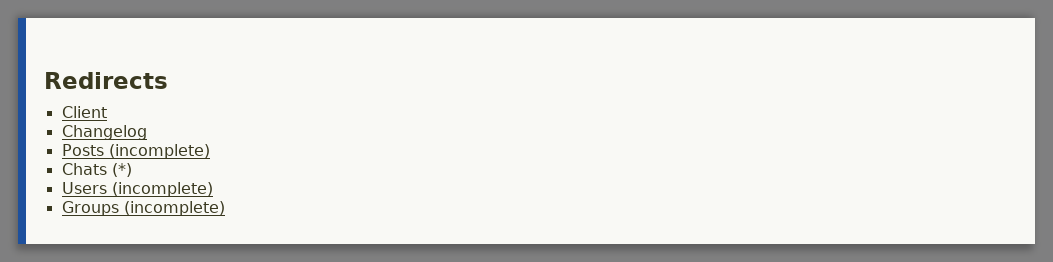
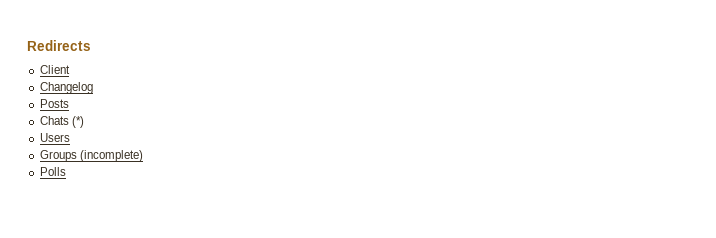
- Posts (incomplete)
+ Posts
- Users (incomplete)
+ Users
+ Polls

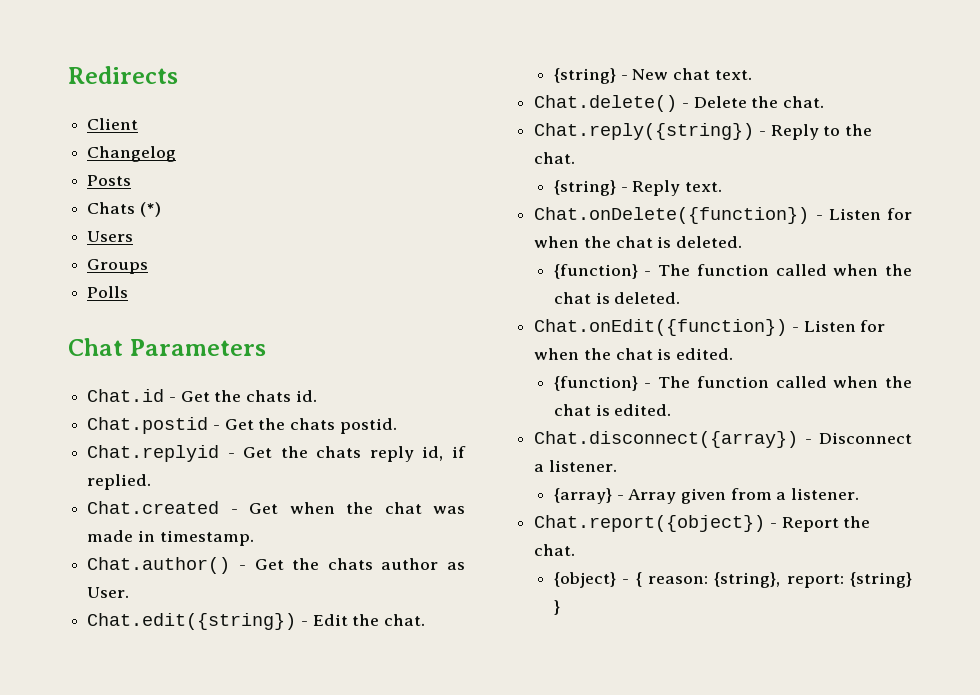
- Groups (incomplete)
+ Groups
+ Chat Parameters
+ Chat.id - Get the chats id.
+ Chat.postid - Get the chats postid.
+ Chat.replyid - Get the chats reply id, if replied.
+ Chat.created - Get when the chat was made in timestamp.
+ Chat.author() - Get the chats author as User.
+ Chat.edit({string}) - Edit the chat.
+ {string} - New chat text.
+ Chat.delete() - Delete the chat.
+ Chat.reply({string}) - Reply to the chat.
+ {string} - Reply text.
+ Chat.onDelete({function}) - Listen for when the chat is deleted.
+ {function} - The function called when the chat is deleted.
+ Chat.onEdit({function}) - Listen for when the chat is edited.
+ {function} - The function called when the chat is edited.
+ Chat.disconnect({array}) - Disconnect a listener.
+ {array} - Array given from a listener.
+ Chat.report({object}) - Report the chat.
+ {object} - { reason: {string}, report: {string} }

